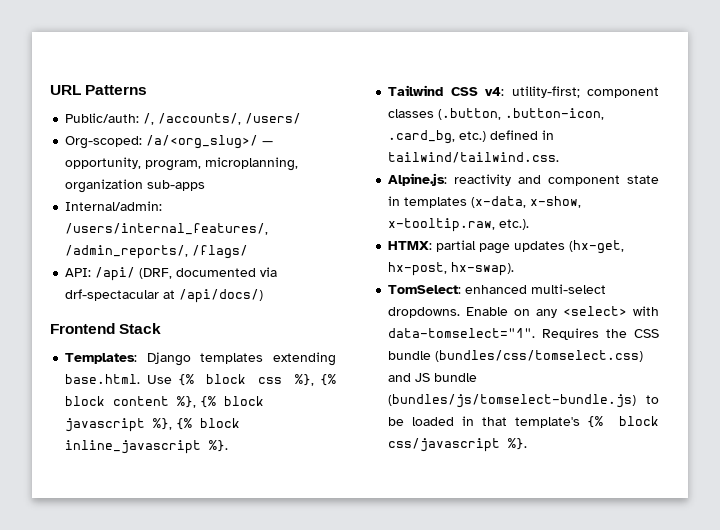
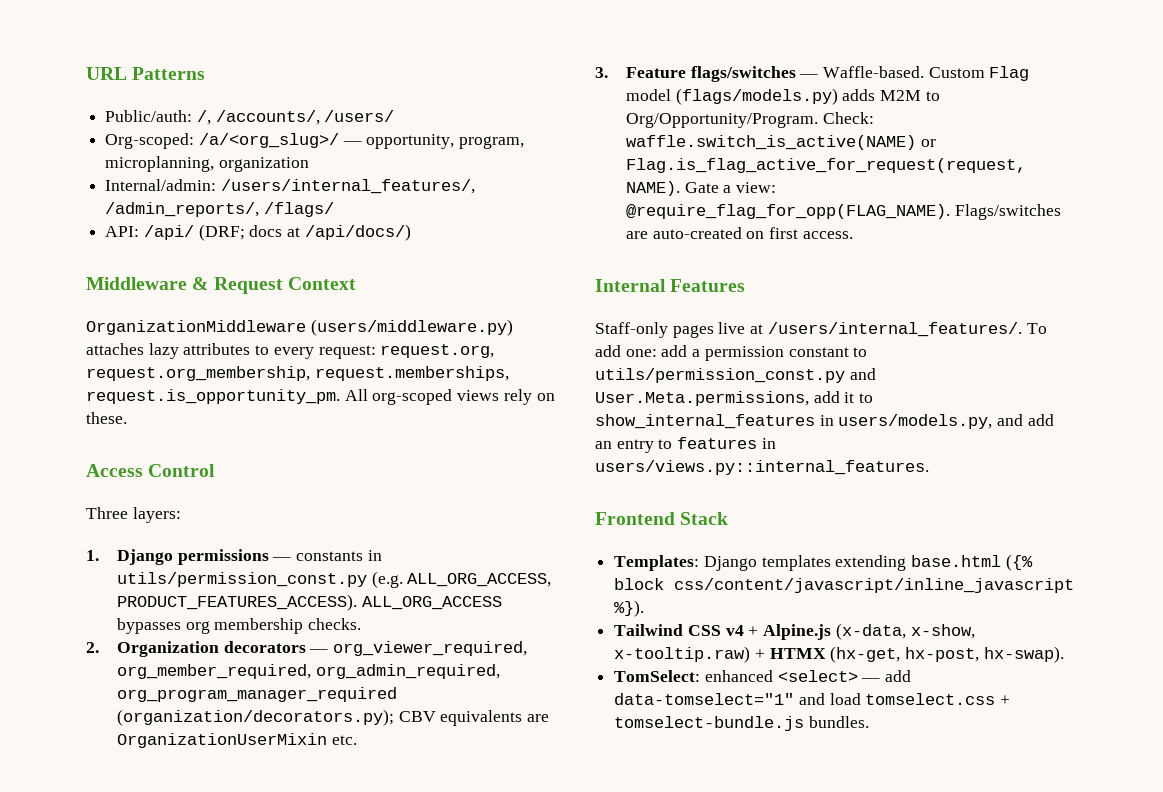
- Org-scoped: /a/<org_slug>/ — opportunity, program, microplanning, organization sub-apps
+ Org-scoped: /a/<org_slug>/ — opportunity, program, microplanning, organization
- API: /api/ (DRF, documented via drf-spectacular at /api/docs/)
+ API: /api/ (DRF; docs at /api/docs/)
+ Middleware & Request Context
+ OrganizationMiddleware (users/middleware.py) attaches lazy attributes to every request: request.org, request.org_membership, request.memberships, request.is_opportunity_pm. All org-scoped views rely on these.
+ Access Control
+ Three layers:
+ 1. Django permissions — constants in utils/permission_const.py (e.g. ALL_ORG_ACCESS, PRODUCT_FEATURES_ACCESS). ALL_ORG_ACCESS bypasses org membership checks.
+ 2. Organization decorators — org_viewer_required, org_member_required, org_admin_required, org_program_manager_required (organization/decorators.py); CBV equivalents are OrganizationUserMixin etc.
+ 3. Feature flags/switches — Waffle-based. Custom Flag model (flags/models.py) adds M2M to Org/Opportunity/Program. Check: waffle.switch_is_active(NAME) or Flag.is_flag_active_for_request(request, NAME). Gate a view: @require_flag_for_opp(FLAG_NAME). Flags/switches are auto-created on first access.
+ Internal Features
+ Staff-only pages live at /users/internal_features/. To add one: add a permission constant to utils/permission_const.py and User.Meta.permissions, add it to show_internal_features in users/models.py, and add an entry to features in users/views.py::internal_features.
- Templates: Django templates extending base.html. Use {% block css %}, {% block content %}, {% block javascript %}, {% block inline_javascript %}.
- Tailwind CSS v4: utility-first; component classes (.button, .button-icon, .card_bg, etc.) defined in tailwind/tailwind.css.
- Alpine.js: reactivity and component state in templates (x-data, x-show, x-tooltip.raw, etc.).
- HTMX: partial page updates (hx-get, hx-post, hx-swap).
+ Templates: Django templates extending base.html ({% block css/content/javascript/inline_javascript %}).
+ Tailwind CSS v4 + Alpine.js (x-data, x-show, x-tooltip.raw) + HTMX (hx-get, hx-post, hx-swap).
- TomSelect: enhanced multi-select dropdowns. Enable on any <select> with data-tomselect="1". Requires the CSS bundle (bundles/css/tomselect.css) and JS bundle (bundles/js/tomselect-bundle.js) to be loaded in that template's {% block css/javascript %}.
+ TomSelect: enhanced <select> — add data-tomselect="1" and load tomselect.css + tomselect-bundle.js bundles.

